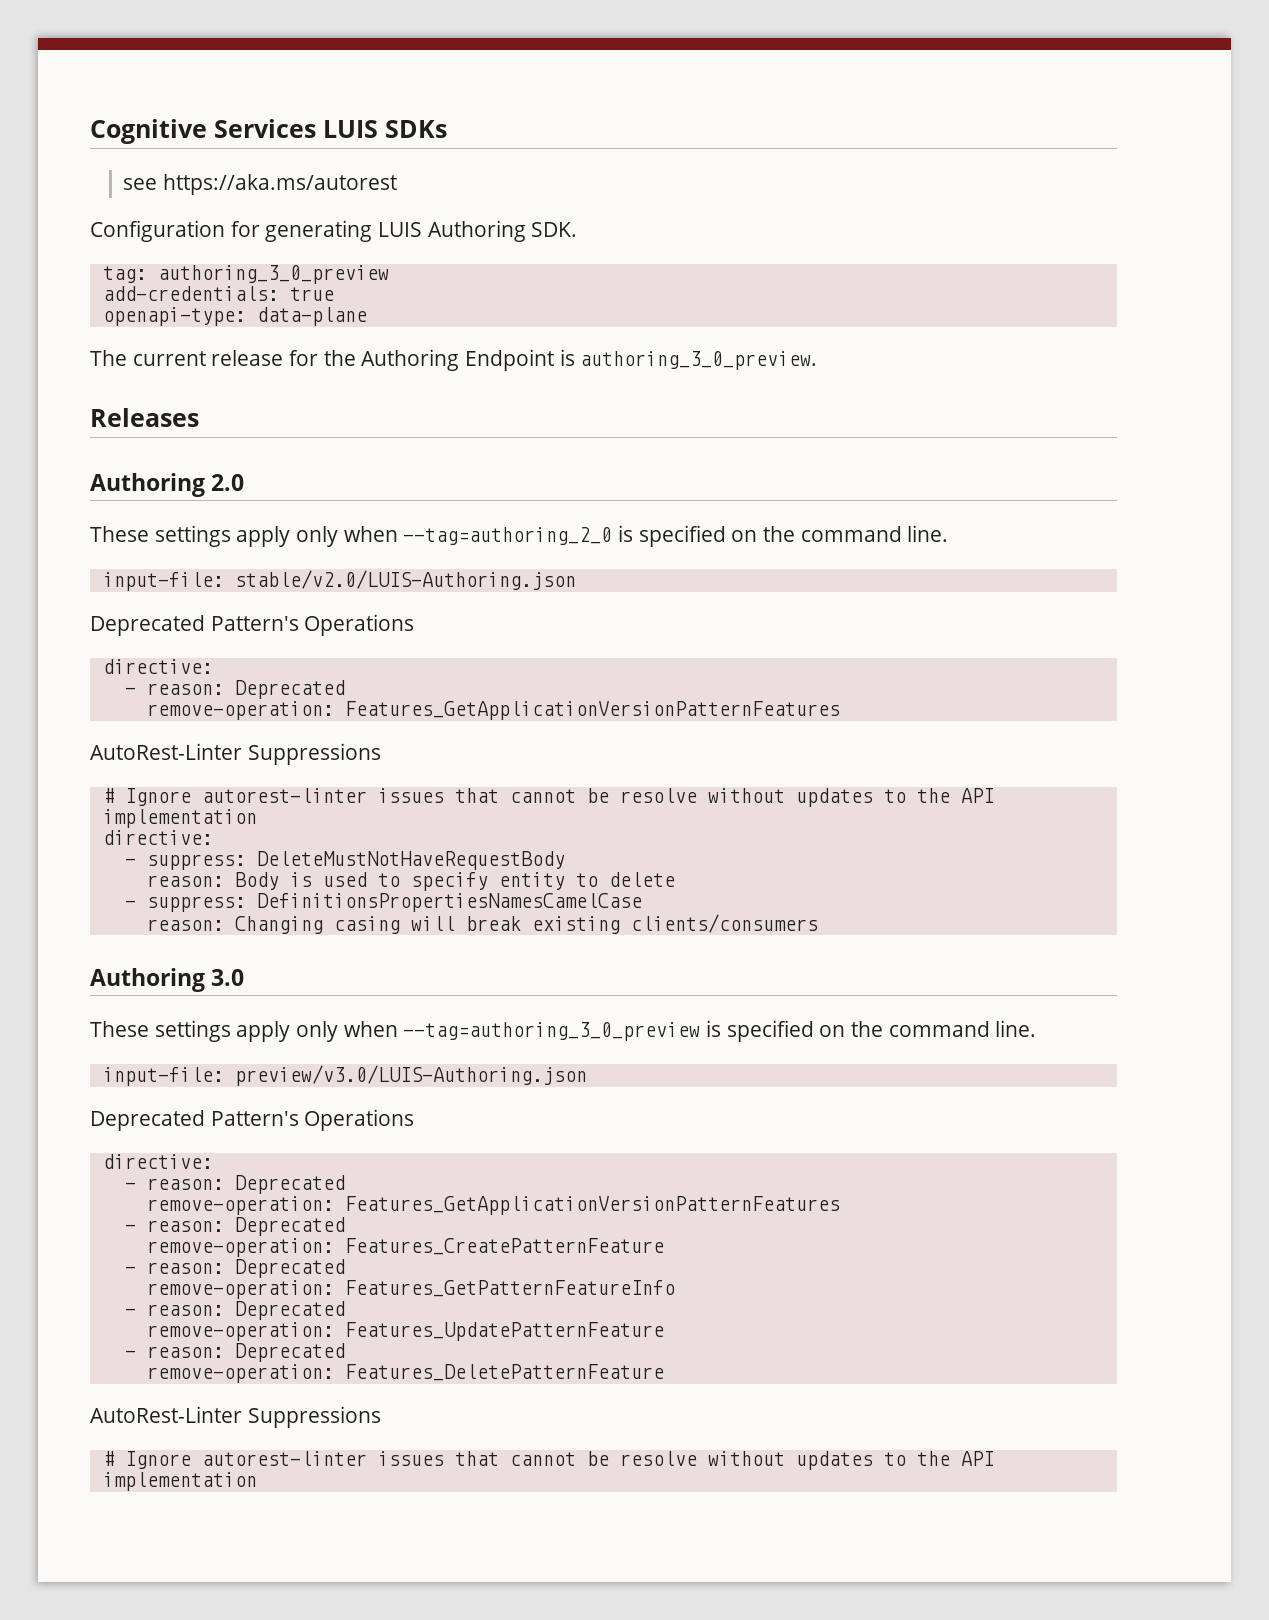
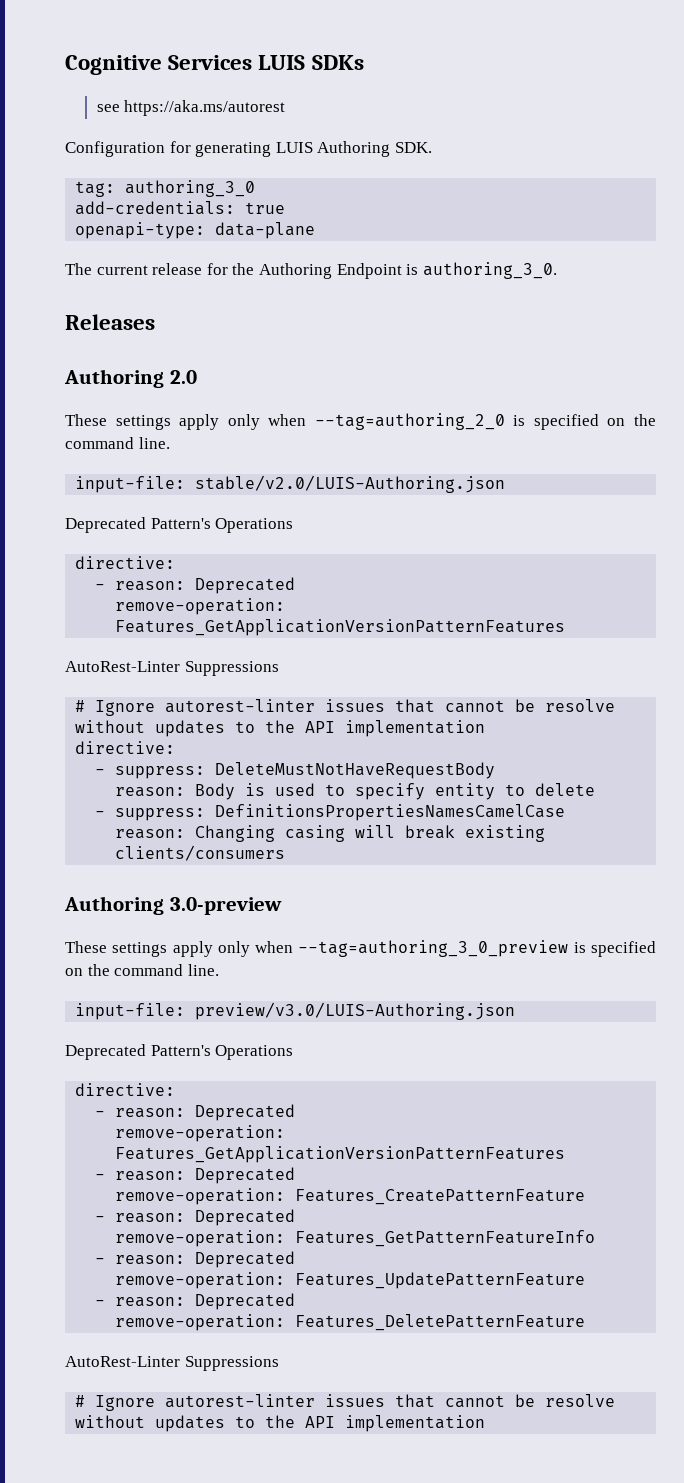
- tag: authoring_3_0_preview
+ tag: authoring_3_0
- The current release for the Authoring Endpoint is authoring_3_0_preview.
+ The current release for the Authoring Endpoint is authoring_3_0.
- Authoring 3.0
+ Authoring 3.0-preview

